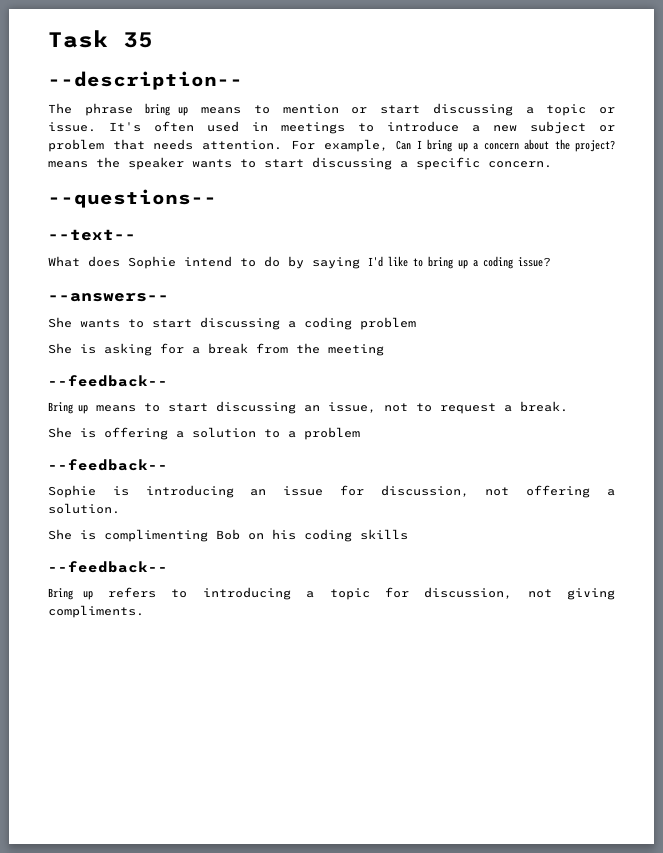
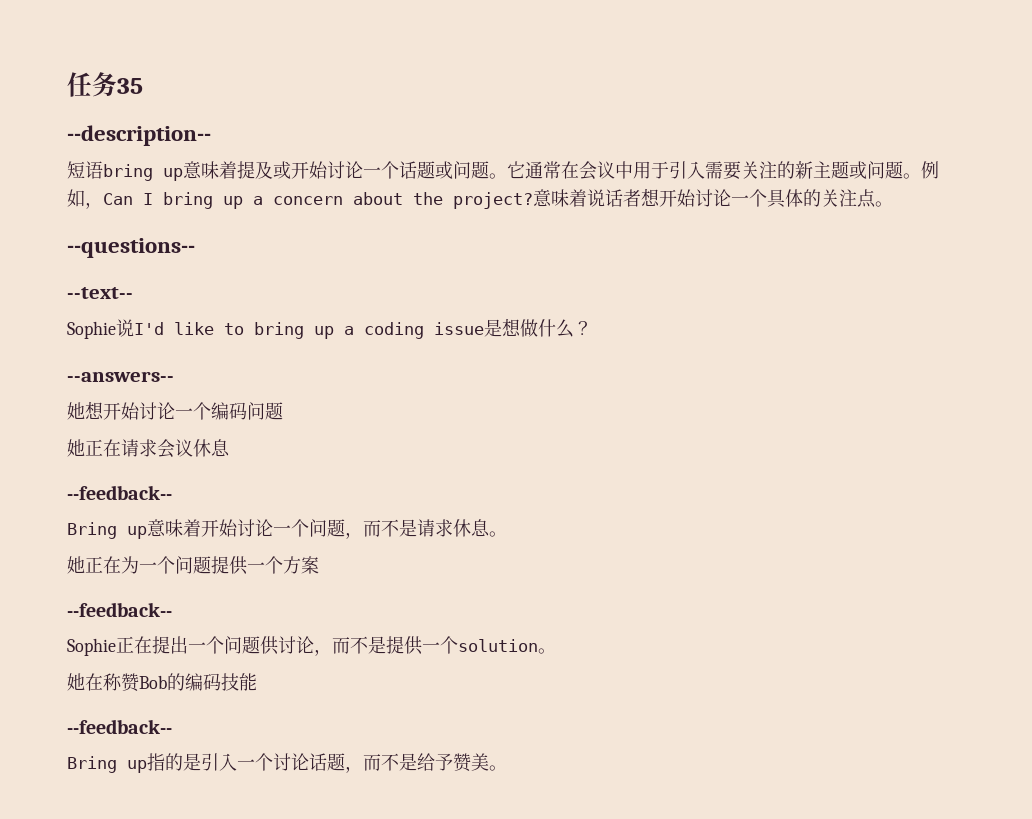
- Task 35
+ 任务35
- The phrase bring up means to mention or start discussing a topic or issue. It's often used in meetings to introduce a new subject or problem that needs attention. For example, Can I bring up a concern about the project? means the speaker wants to start discussing a specific concern.
+ 短语bring up意味着提及或开始讨论一个话题或问题。它通常在会议中用于引入需要关注的新主题或问题。例如，Can I bring up a concern about the project?意味着说话者想开始讨论一个具体的关注点。
  --questions--
  --text--
- What does Sophie intend to do by saying I'd like to bring up a coding issue?
+ Sophie说I'd like to bring up a coding issue是想做什么？
  --answers--
- She wants to start discussing a coding problem
- She is asking for a break from the meeting
+ 她想开始讨论一个编码问题
+ 她正在请求会议休息
  --feedback--
- Bring up means to start discussing an issue, not to request a break.
- She is offering a solution to a problem
+ Bring up意味着开始讨论一个问题，而不是请求休息。
+ 她正在为一个问题提供一个方案
  --feedback--
- Sophie is introducing an issue for discussion, not offering a solution.
- She is complimenting Bob on his coding skills
+ Sophie正在提出一个问题供讨论，而不是提供一个solution。
+ 她在称赞Bob的编码技能
  --feedback--
- Bring up refers to introducing a topic for discussion, not giving compliments.
+ Bring up指的是引入一个讨论话题，而不是给予赞美。

